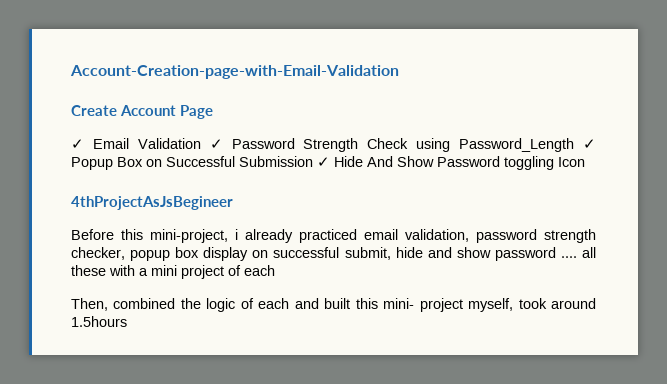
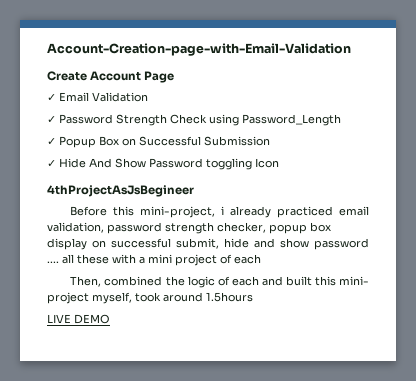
- ✓ Email Validation ✓ Password Strength Check using Password_Length ✓ Popup Box on Successful Submission ✓ Hide And Show Password toggling Icon
+ ✓ Email Validation
+ ✓ Password Strength Check using Password_Length
+ ✓ Popup Box on Successful Submission
+ ✓ Hide And Show Password toggling Icon
+ LIVE DEMO

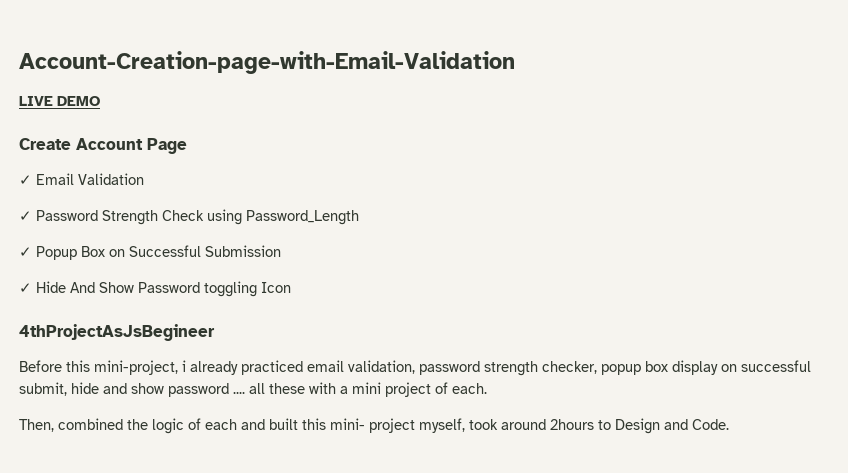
+ LIVE DEMO
- Before this mini-project, i already practiced email validation, password strength checker, popup box display on successful submit, hide and show password .... all these with a mini project of each
+ Before this mini-project, i already practiced email validation, password strength checker, popup box display on successful submit, hide and show password .... all these with a mini project of each.
- Then, combined the logic of each and built this mini- project myself, took around 1.5hours
- LIVE DEMO
+ Then, combined the logic of each and built this mini- project myself, took around 2hours to Design and Code.

